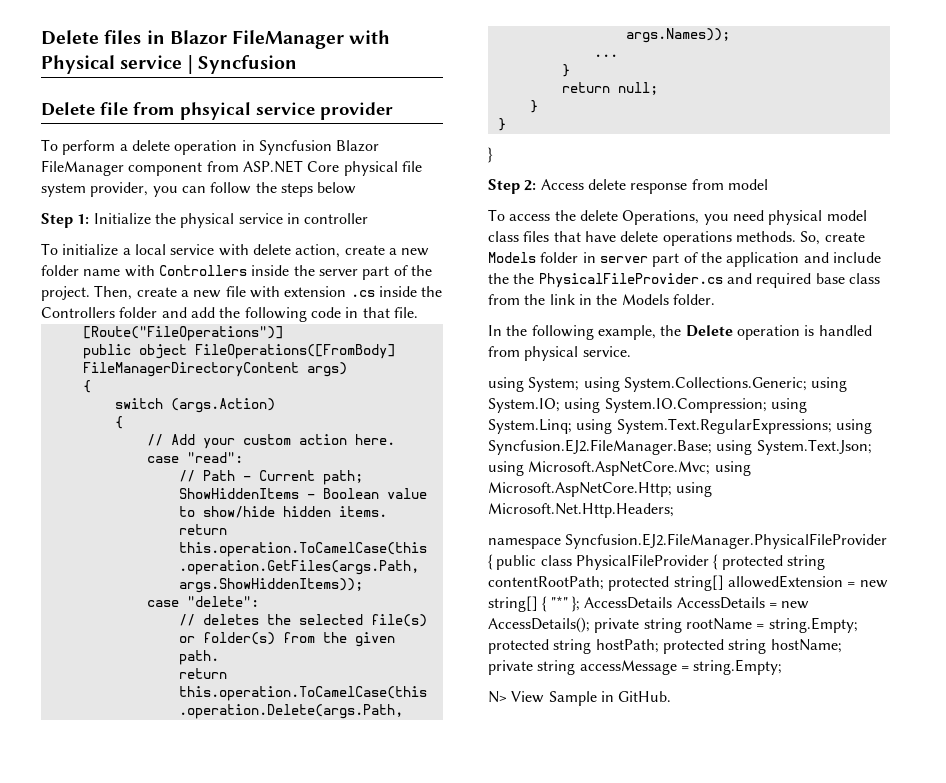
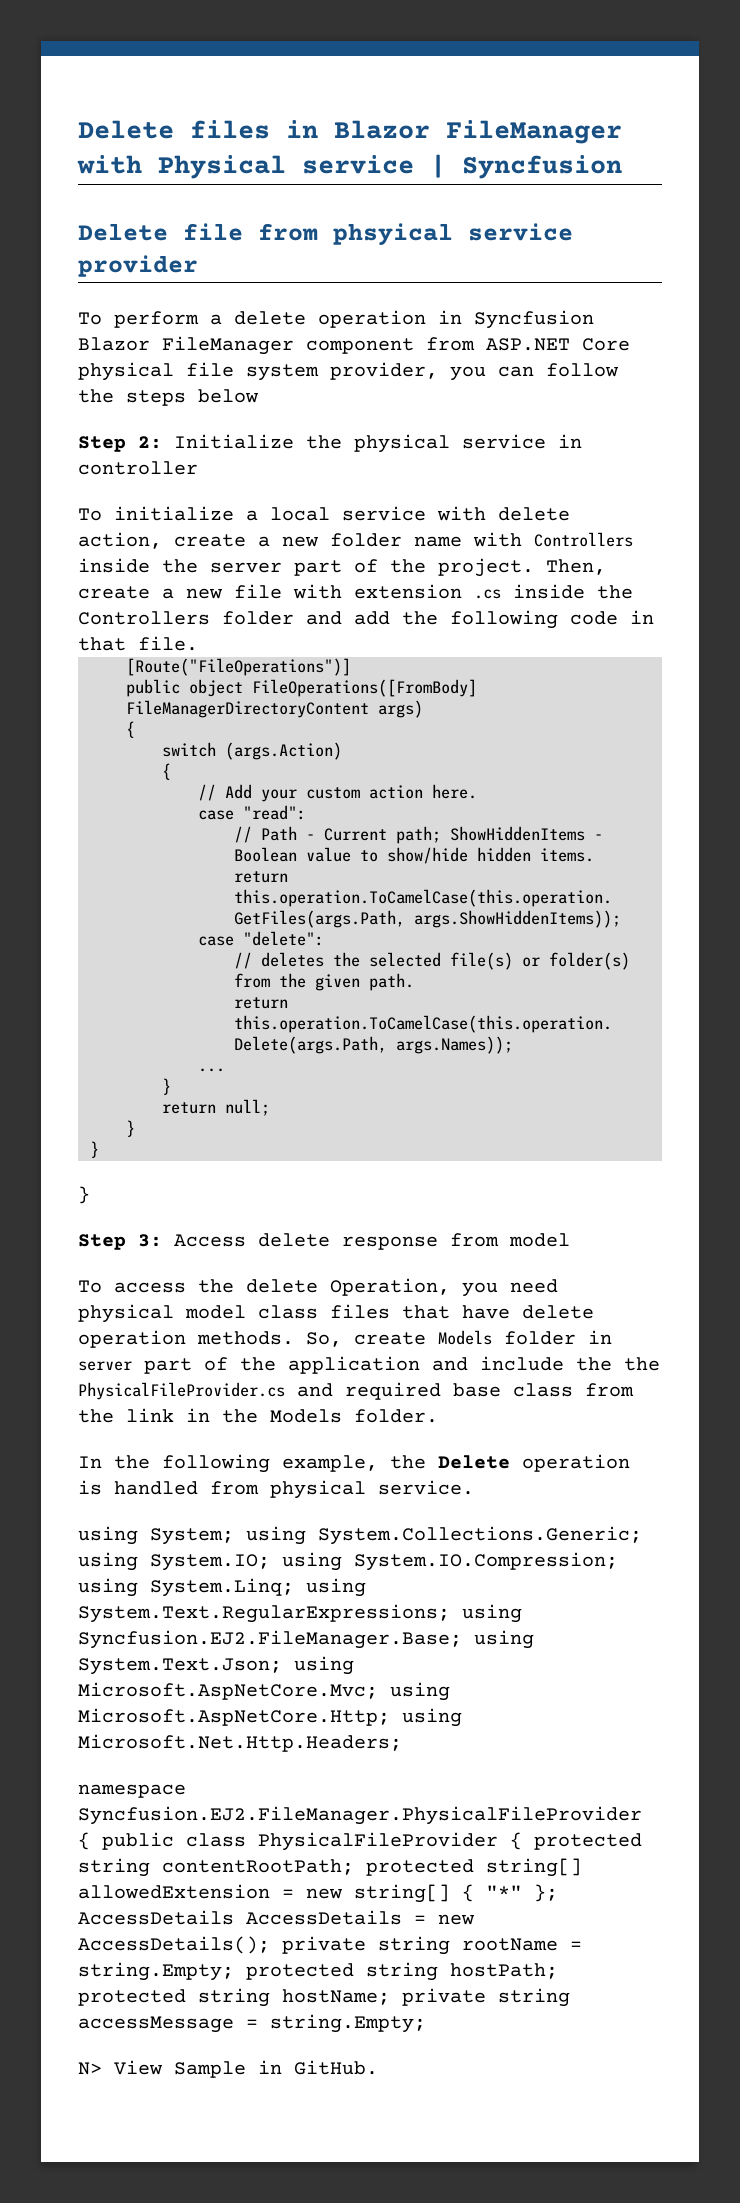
- Step 1: Initialize the physical service in controller
+ Step 2: Initialize the physical service in controller
- Step 2: Access delete response from model
+ Step 3: Access delete response from model
- To access the delete Operations, you need physical model class files that have delete operations methods.
+ To access the delete Operation, you need physical model class files that have delete operation methods.

